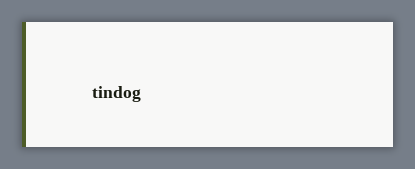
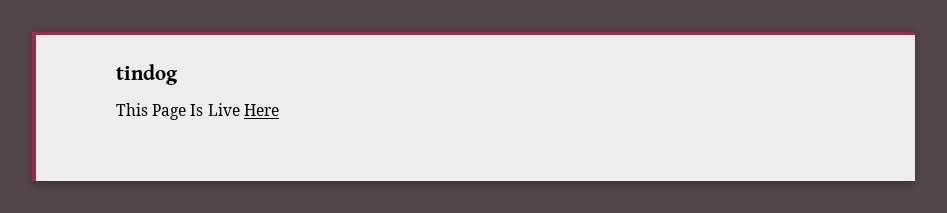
+ This Page Is Live Here

